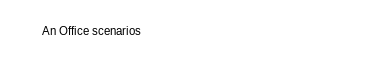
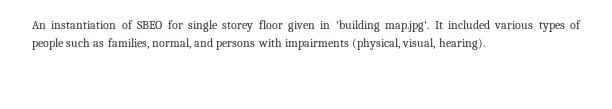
- An Office scenarios
+ An instantiation of SBEO for single storey floor given in 'building map.jpg'. It included various types of people such as families, normal, and persons with impairments (physical, visual, hearing).

